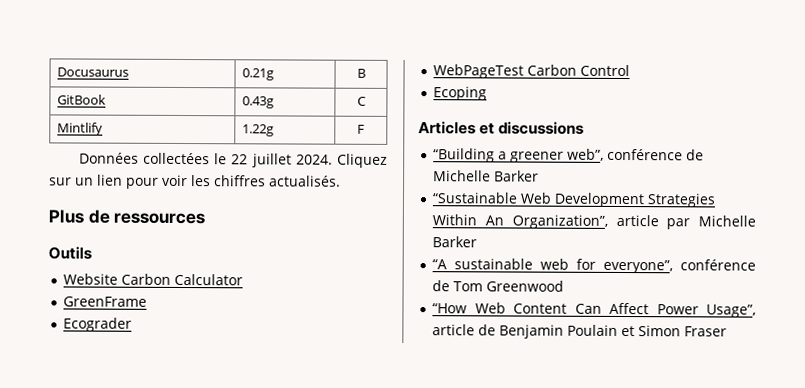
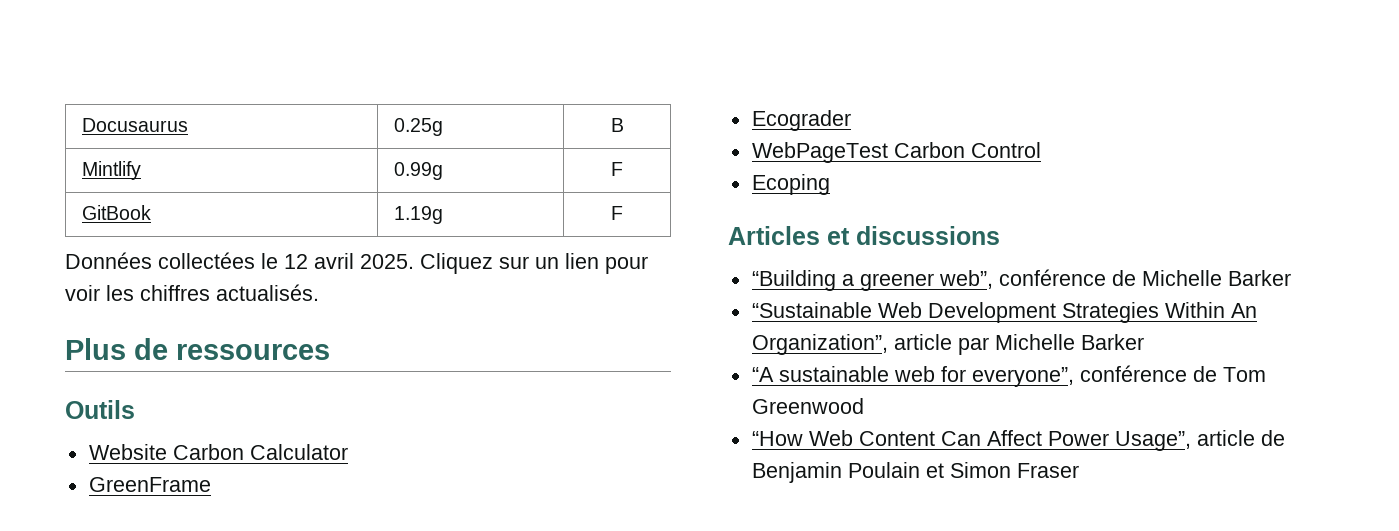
- Docusaurus | 0.21g | B
+ Docusaurus | 0.25g | B
- GitBook | 0.43g | C
- Mintlify | 1.22g | F
+ Mintlify | 0.99g | F
+ GitBook | 1.19g | F
- Données collectées le 22 juillet 2024.
+ Données collectées le 12 avril 2025.

